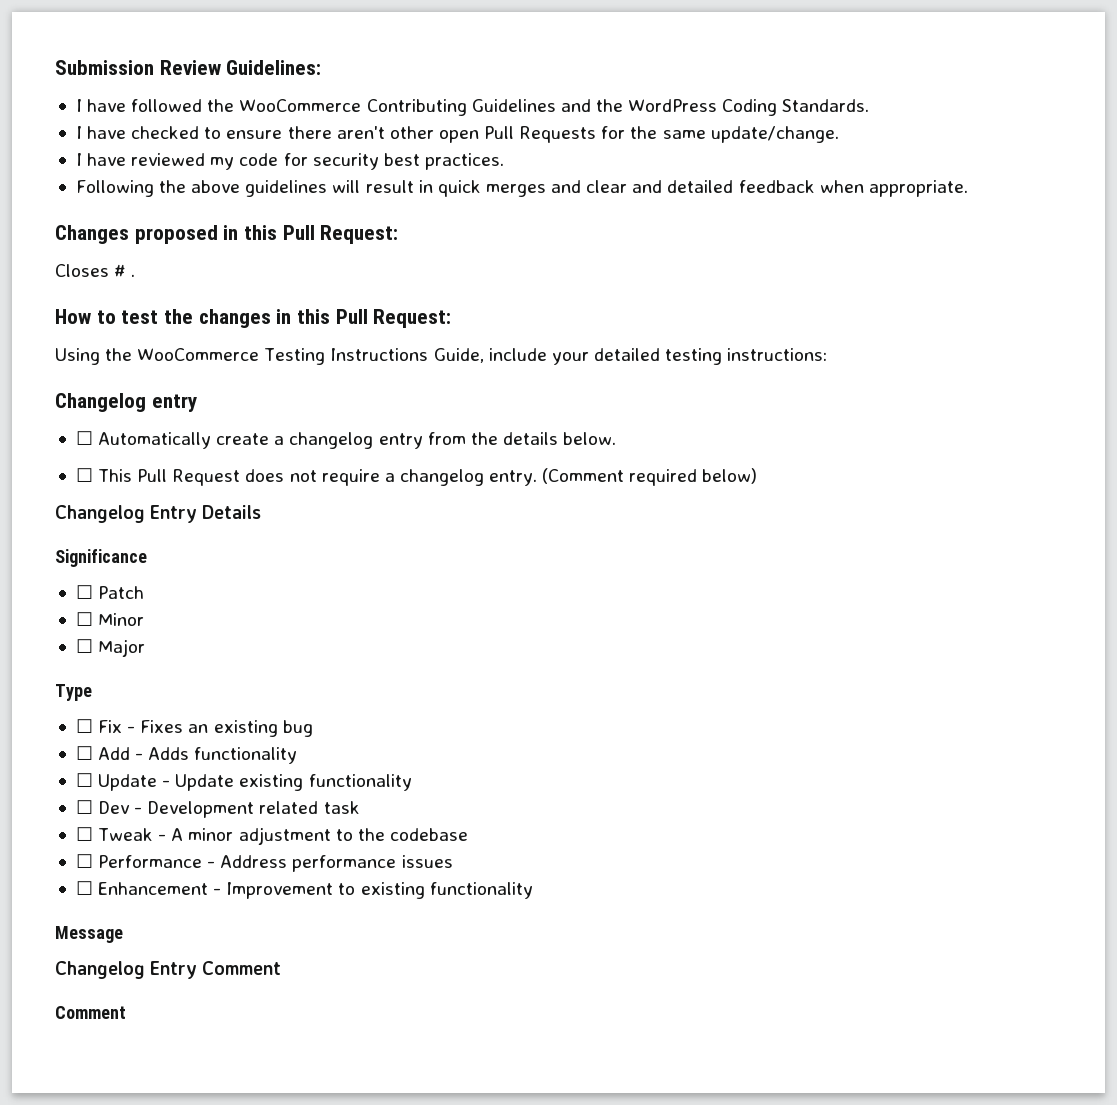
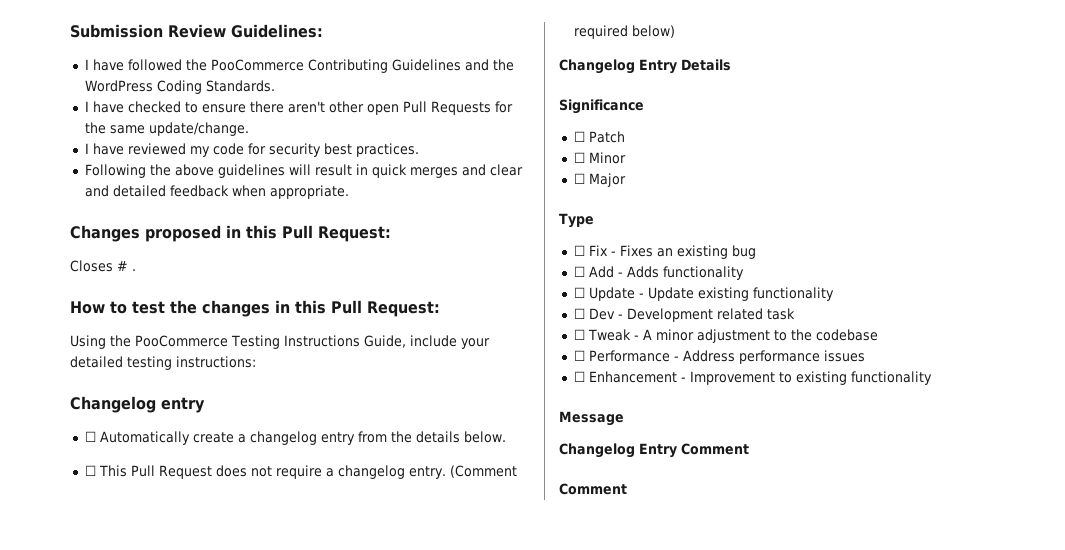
- I have followed the WooCommerce Contributing Guidelines and the WordPress Coding Standards.
+ I have followed the PooCommerce Contributing Guidelines and the WordPress Coding Standards.
- Using the WooCommerce Testing Instructions Guide, include your detailed testing instructions:
+ Using the PooCommerce Testing Instructions Guide, include your detailed testing instructions:

